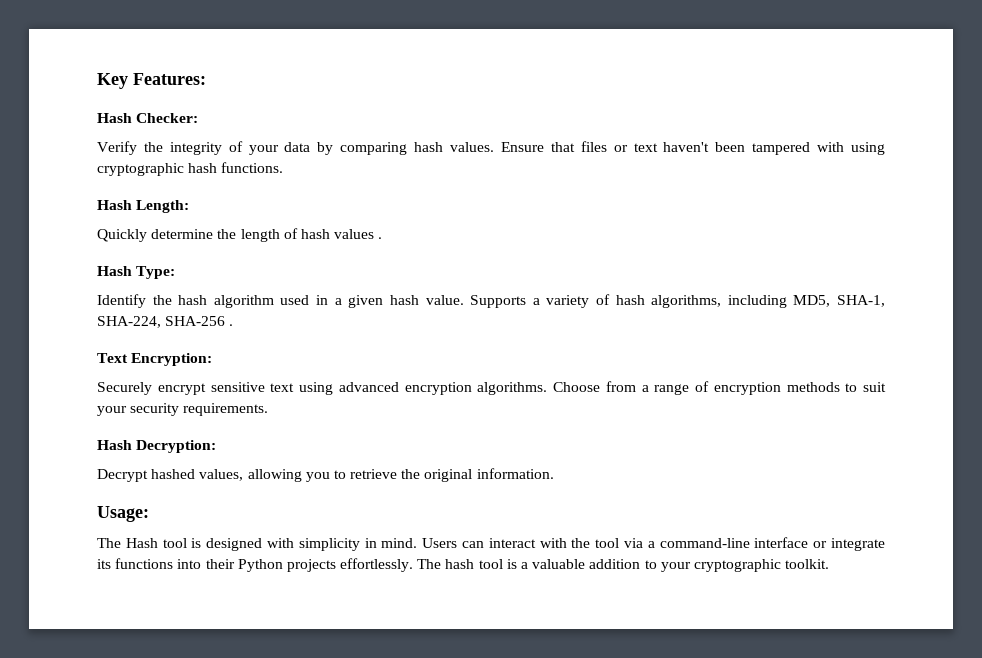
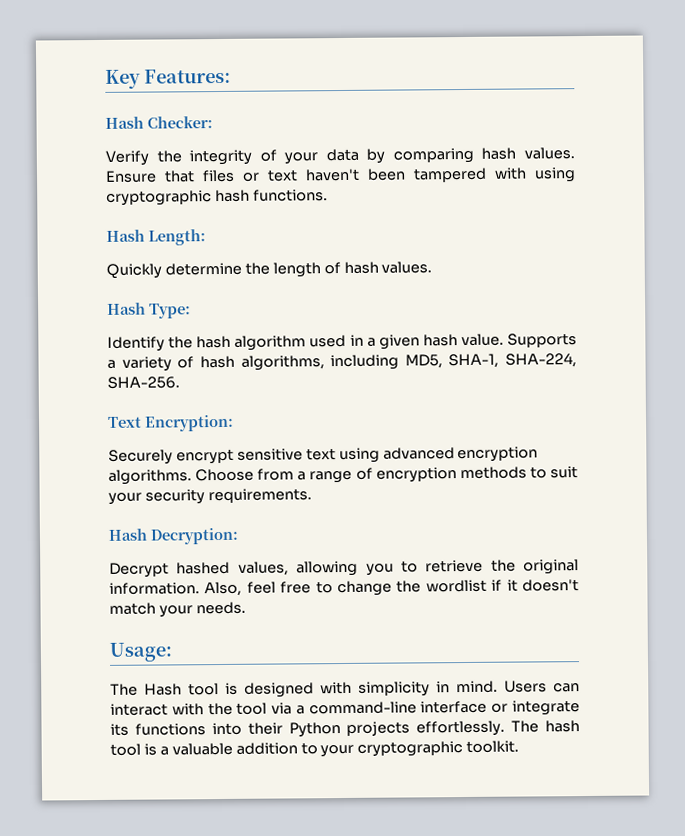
- Quickly determine the length of hash values .
+ Quickly determine the length of hash values.
- Supports a variety of hash algorithms, including MD5, SHA-1, SHA-224, SHA-256 .
+ Supports a variety of hash algorithms, including MD5, SHA-1, SHA-224, SHA-256.
+ Also, feel free to change the wordlist if it doesn't match your needs.

